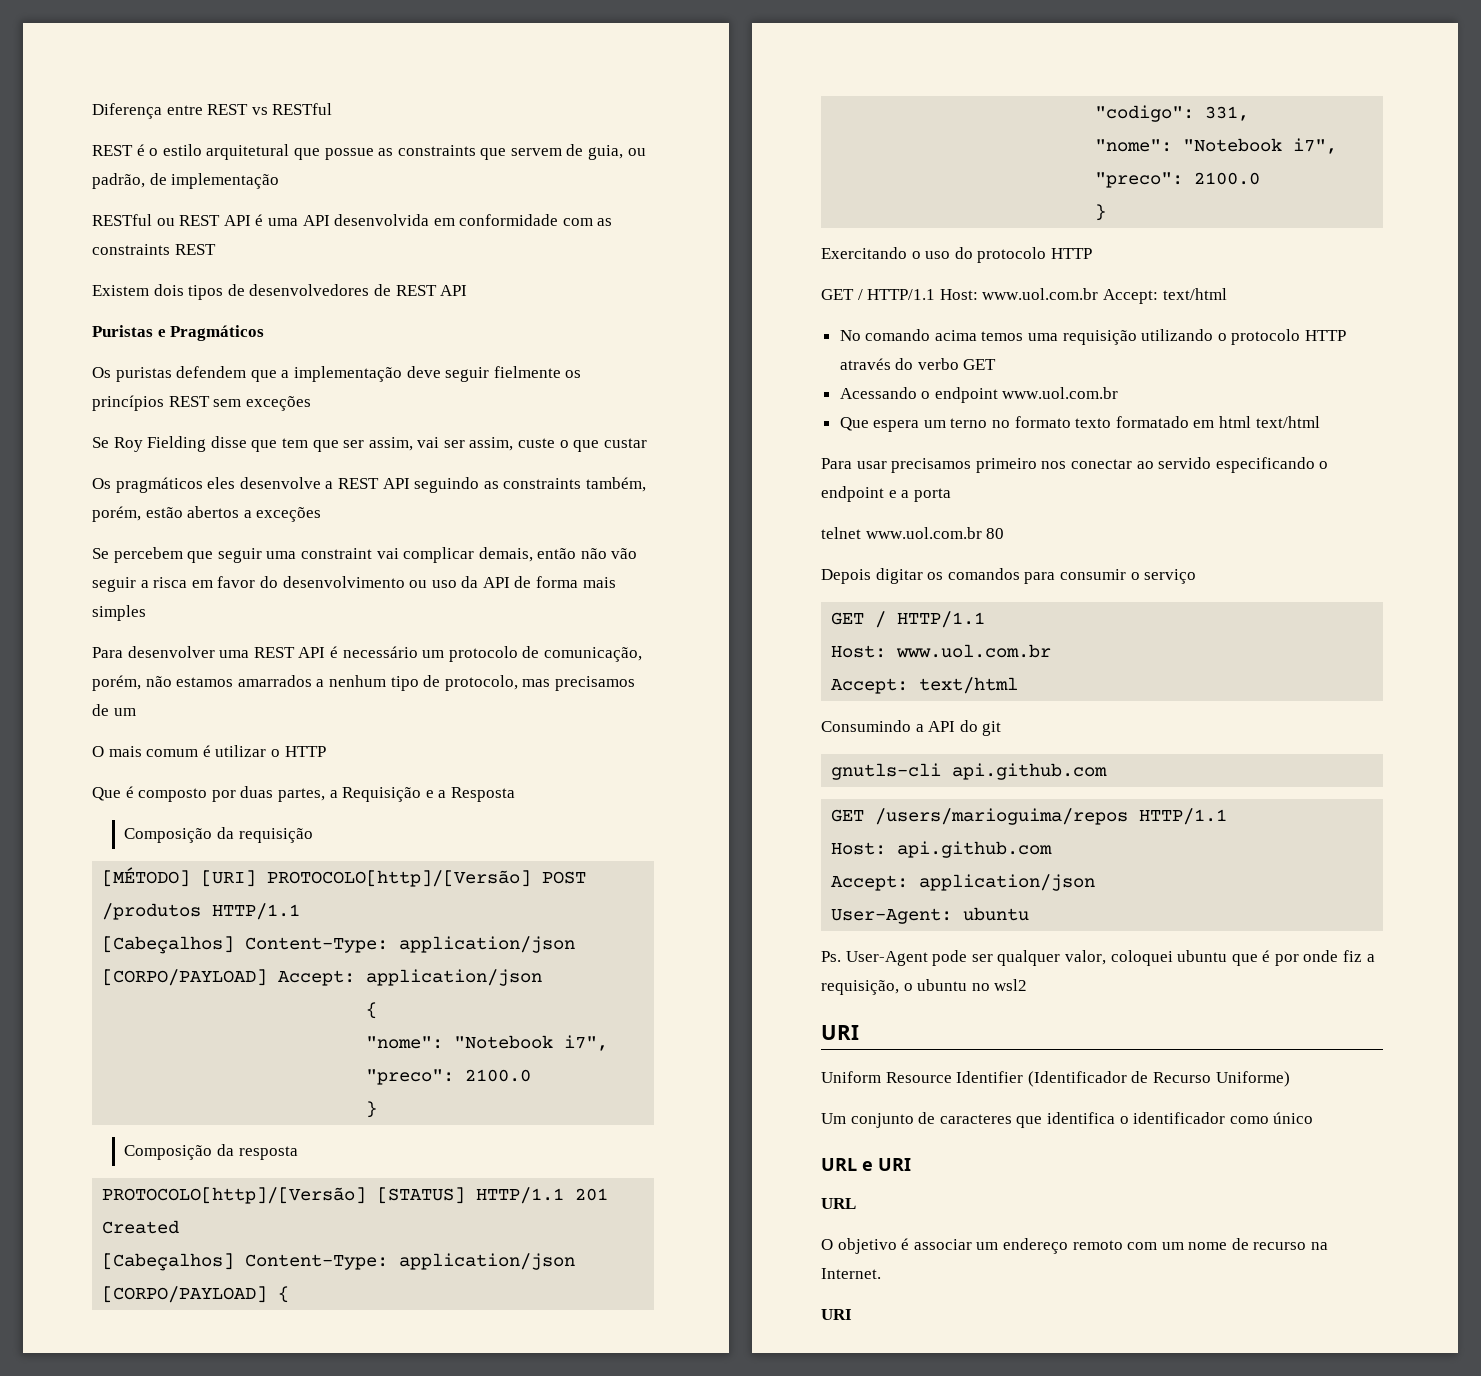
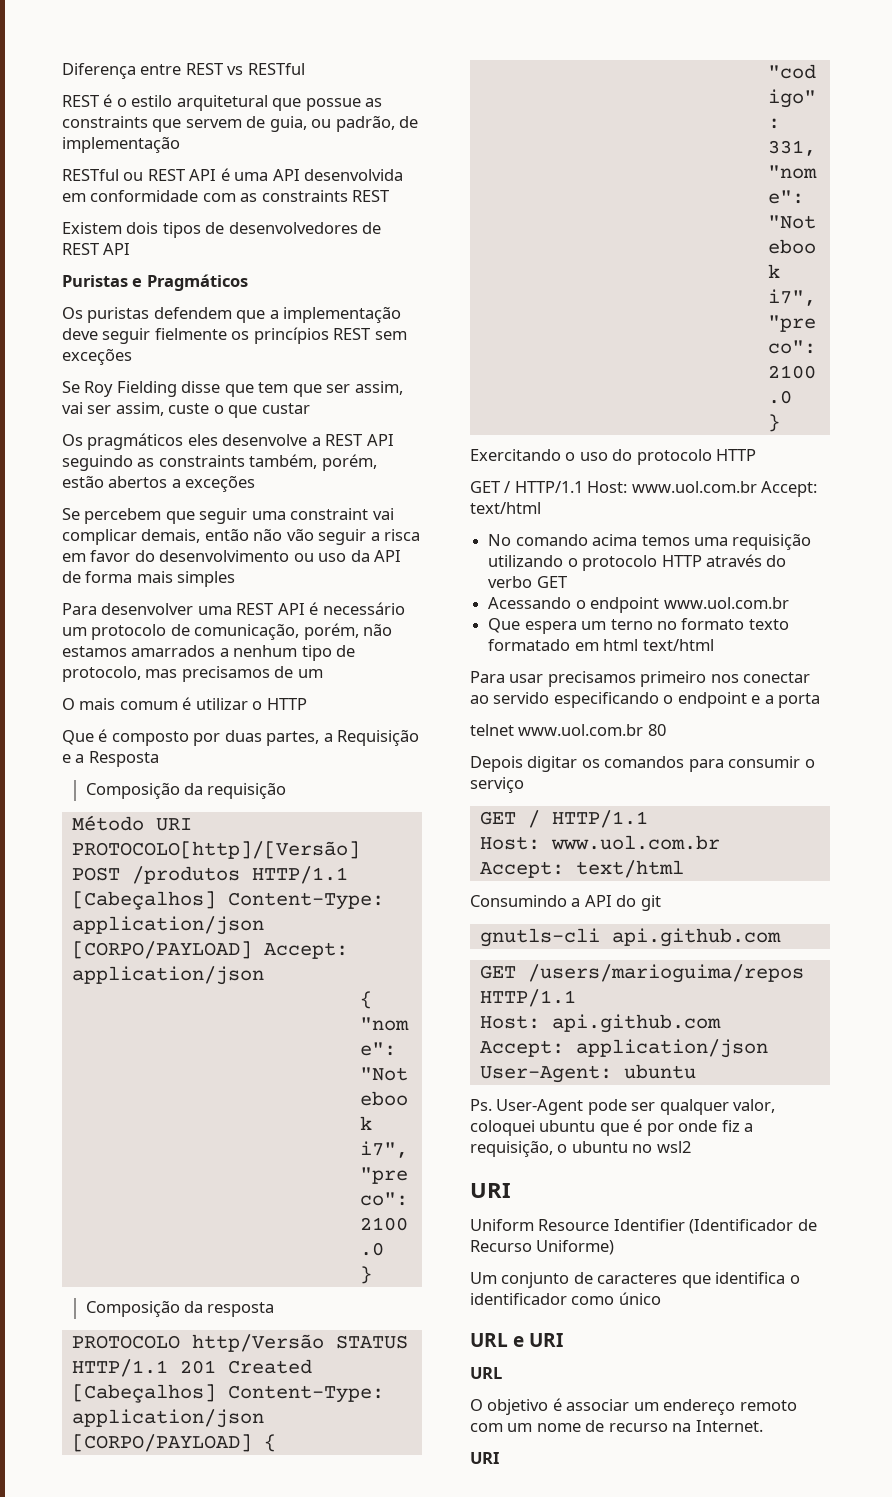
- [MÉTODO] [URI] PROTOCOLO[http]/[Versão] POST /produtos HTTP/1.1
+ Método URI PROTOCOLO[http]/[Versão] POST /produtos HTTP/1.1
- PROTOCOLO[http]/[Versão] [STATUS] HTTP/1.1 201 Created
+ PROTOCOLO http/Versão STATUS HTTP/1.1 201 Created

